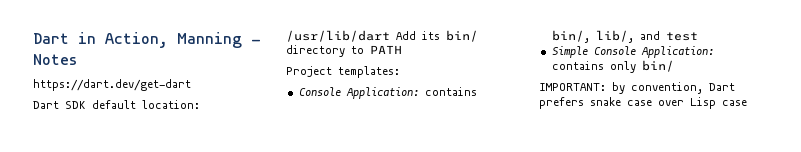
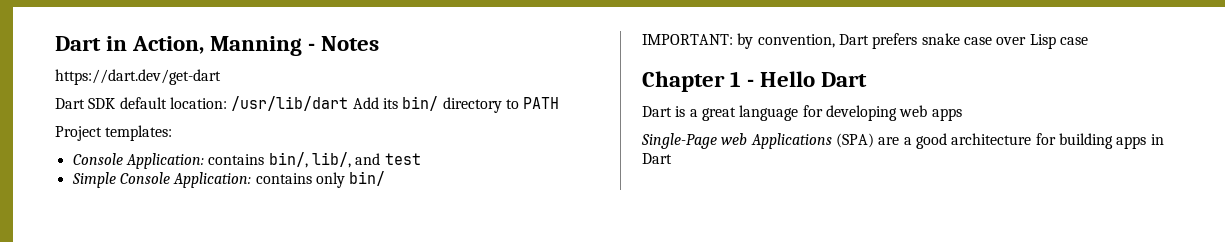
+ Chapter 1 - Hello Dart
+ Dart is a great language for developing web apps
+ Single-Page web Applications (SPA) are a good architecture for building apps in Dart

